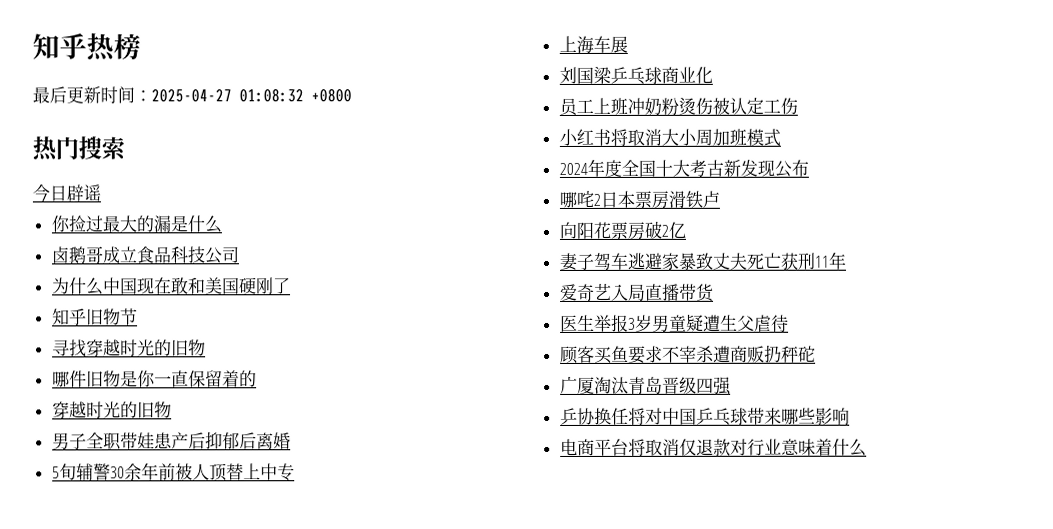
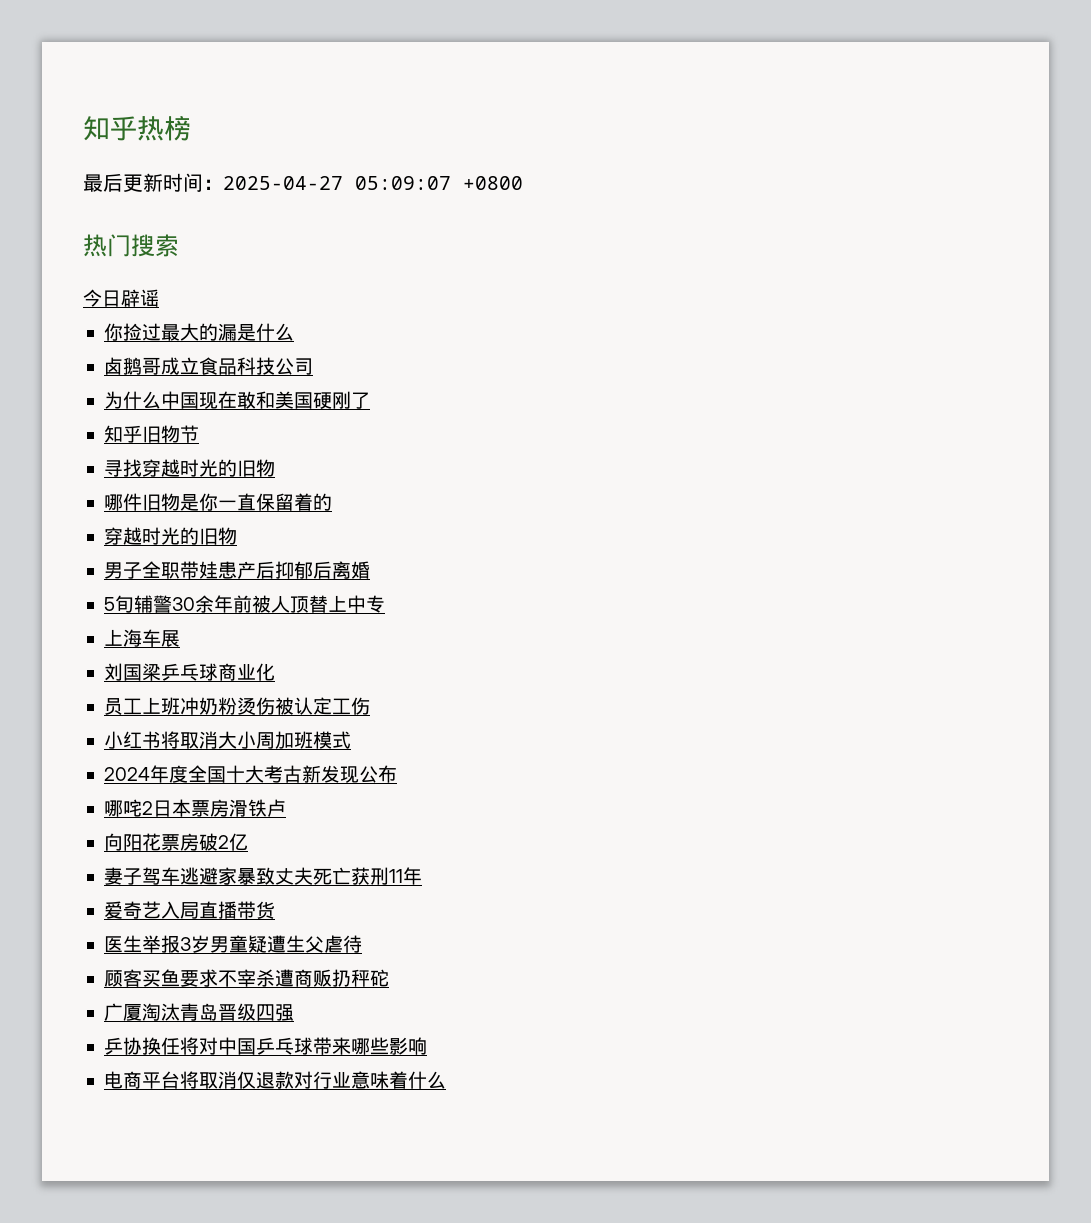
- 最后更新时间：2025-04-27 01:08:32 +0800
+ 最后更新时间：2025-04-27 05:09:07 +0800

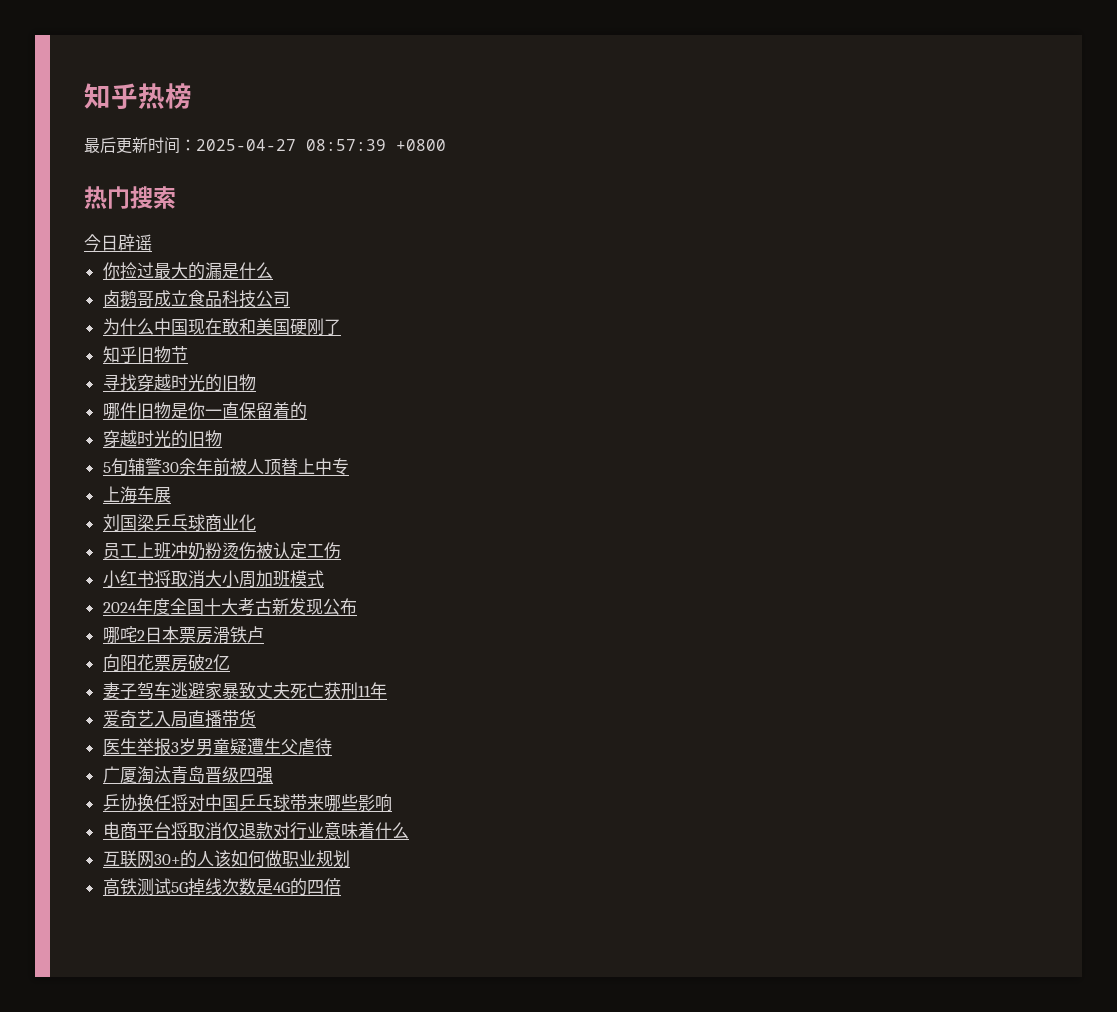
- 最后更新时间：2025-04-27 05:09:07 +0800
+ 最后更新时间：2025-04-27 08:57:39 +0800
- 男子全职带娃患产后抑郁后离婚
- 顾客买鱼要求不宰杀遭商贩扔秤砣
+ 互联网30+的人该如何做职业规划
+ 高铁测试5G掉线次数是4G的四倍

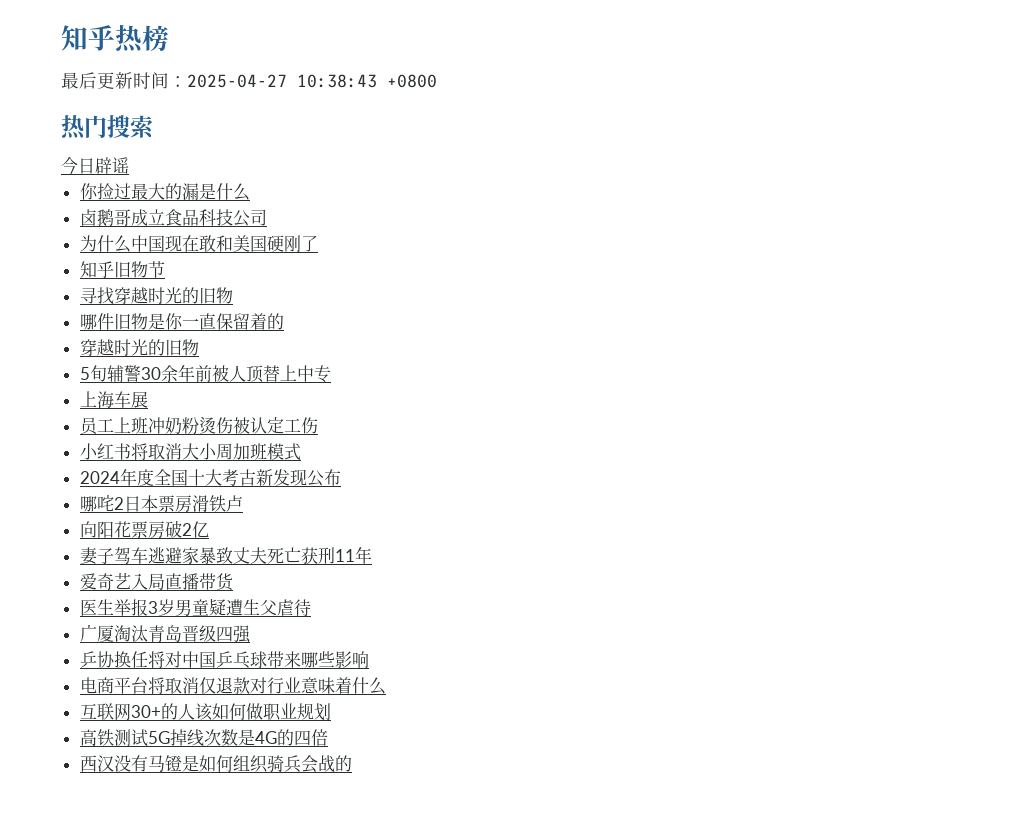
- 最后更新时间：2025-04-27 08:57:39 +0800
+ 最后更新时间：2025-04-27 10:38:43 +0800
- 刘国梁乒乓球商业化
+ 西汉没有马镫是如何组织骑兵会战的

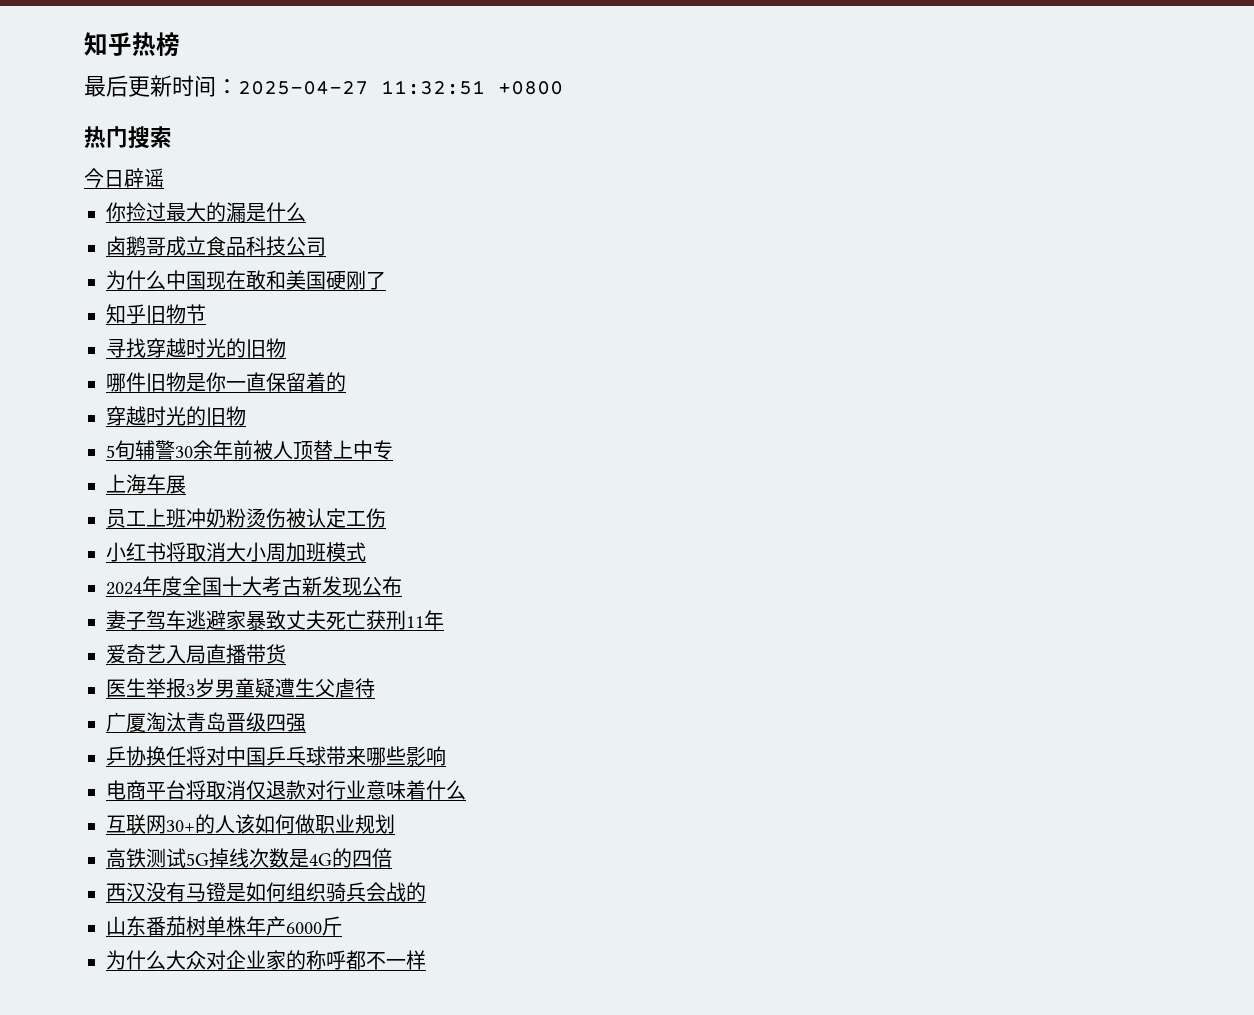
- 最后更新时间：2025-04-27 10:38:43 +0800
+ 最后更新时间：2025-04-27 11:32:51 +0800
- 哪咤2日本票房滑铁卢
- 向阳花票房破2亿
+ 山东番茄树单株年产6000斤
+ 为什么大众对企业家的称呼都不一样

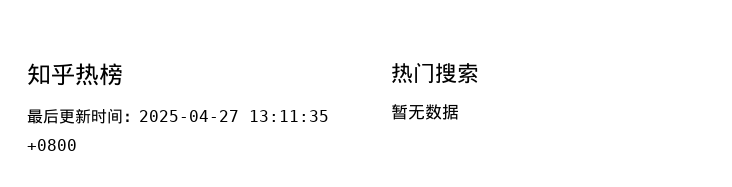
- 最后更新时间：2025-04-27 11:32:51 +0800
+ 最后更新时间：2025-04-27 13:11:35 +0800
- 今日辟谣
- 你捡过最大的漏是什么
- 卤鹅哥成立食品科技公司
- 为什么中国现在敢和美国硬刚了
- 知乎旧物节
- 寻找穿越时光的旧物
- 哪件旧物是你一直保留着的
- 穿越时光的旧物
- 5旬辅警30余年前被人顶替上中专
- 上海车展
- 员工上班冲奶粉烫伤被认定工伤
- 小红书将取消大小周加班模式
- 2024年度全国十大考古新发现公布
- 妻子驾车逃避家暴致丈夫死亡获刑11年
- 爱奇艺入局直播带货
- 医生举报3岁男童疑遭生父虐待
- 广厦淘汰青岛晋级四强
- 乒协换任将对中国乒乓球带来哪些影响
- 电商平台将取消仅退款对行业意味着什么
- 互联网30+的人该如何做职业规划
- 高铁测试5G掉线次数是4G的四倍
- 西汉没有马镫是如何组织骑兵会战的
- 山东番茄树单株年产6000斤
- 为什么大众对企业家的称呼都不一样
+ 暂无数据

